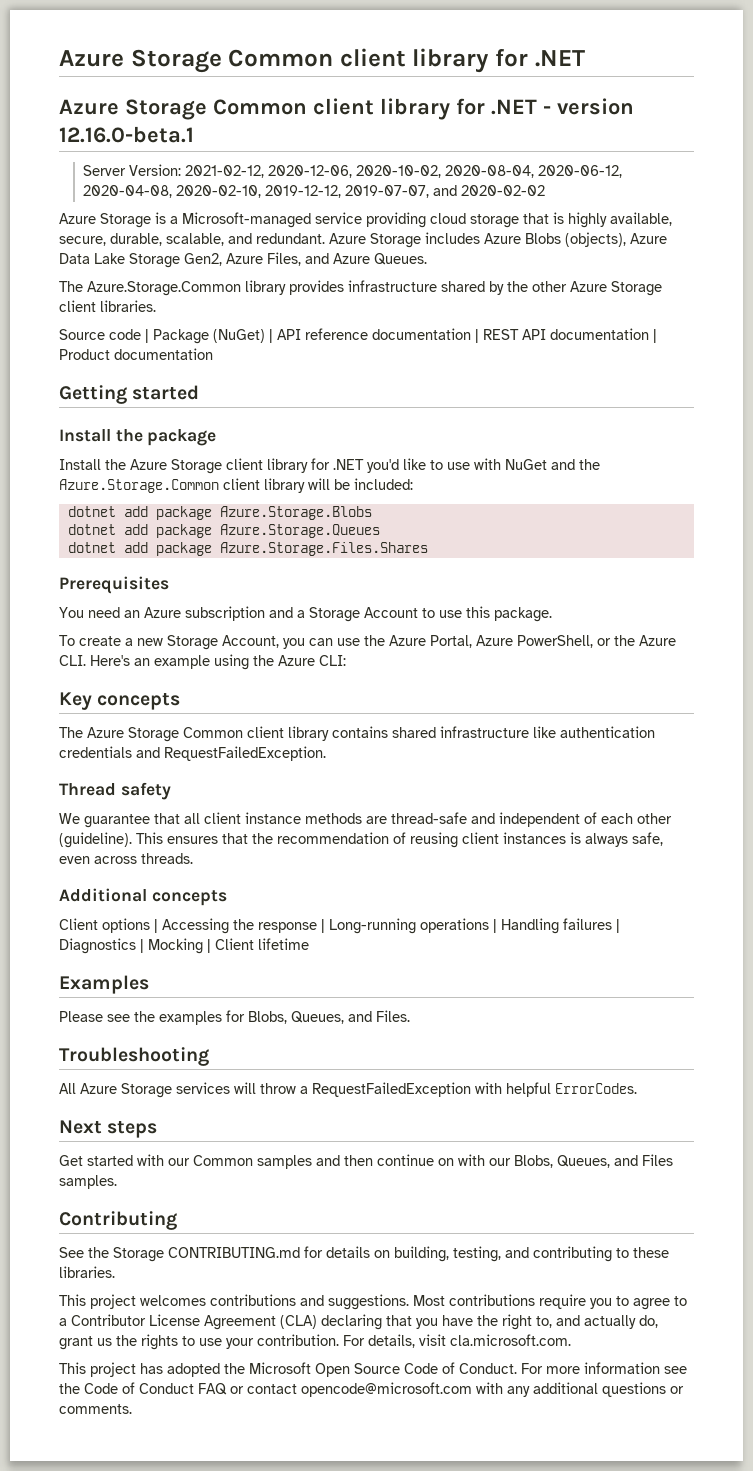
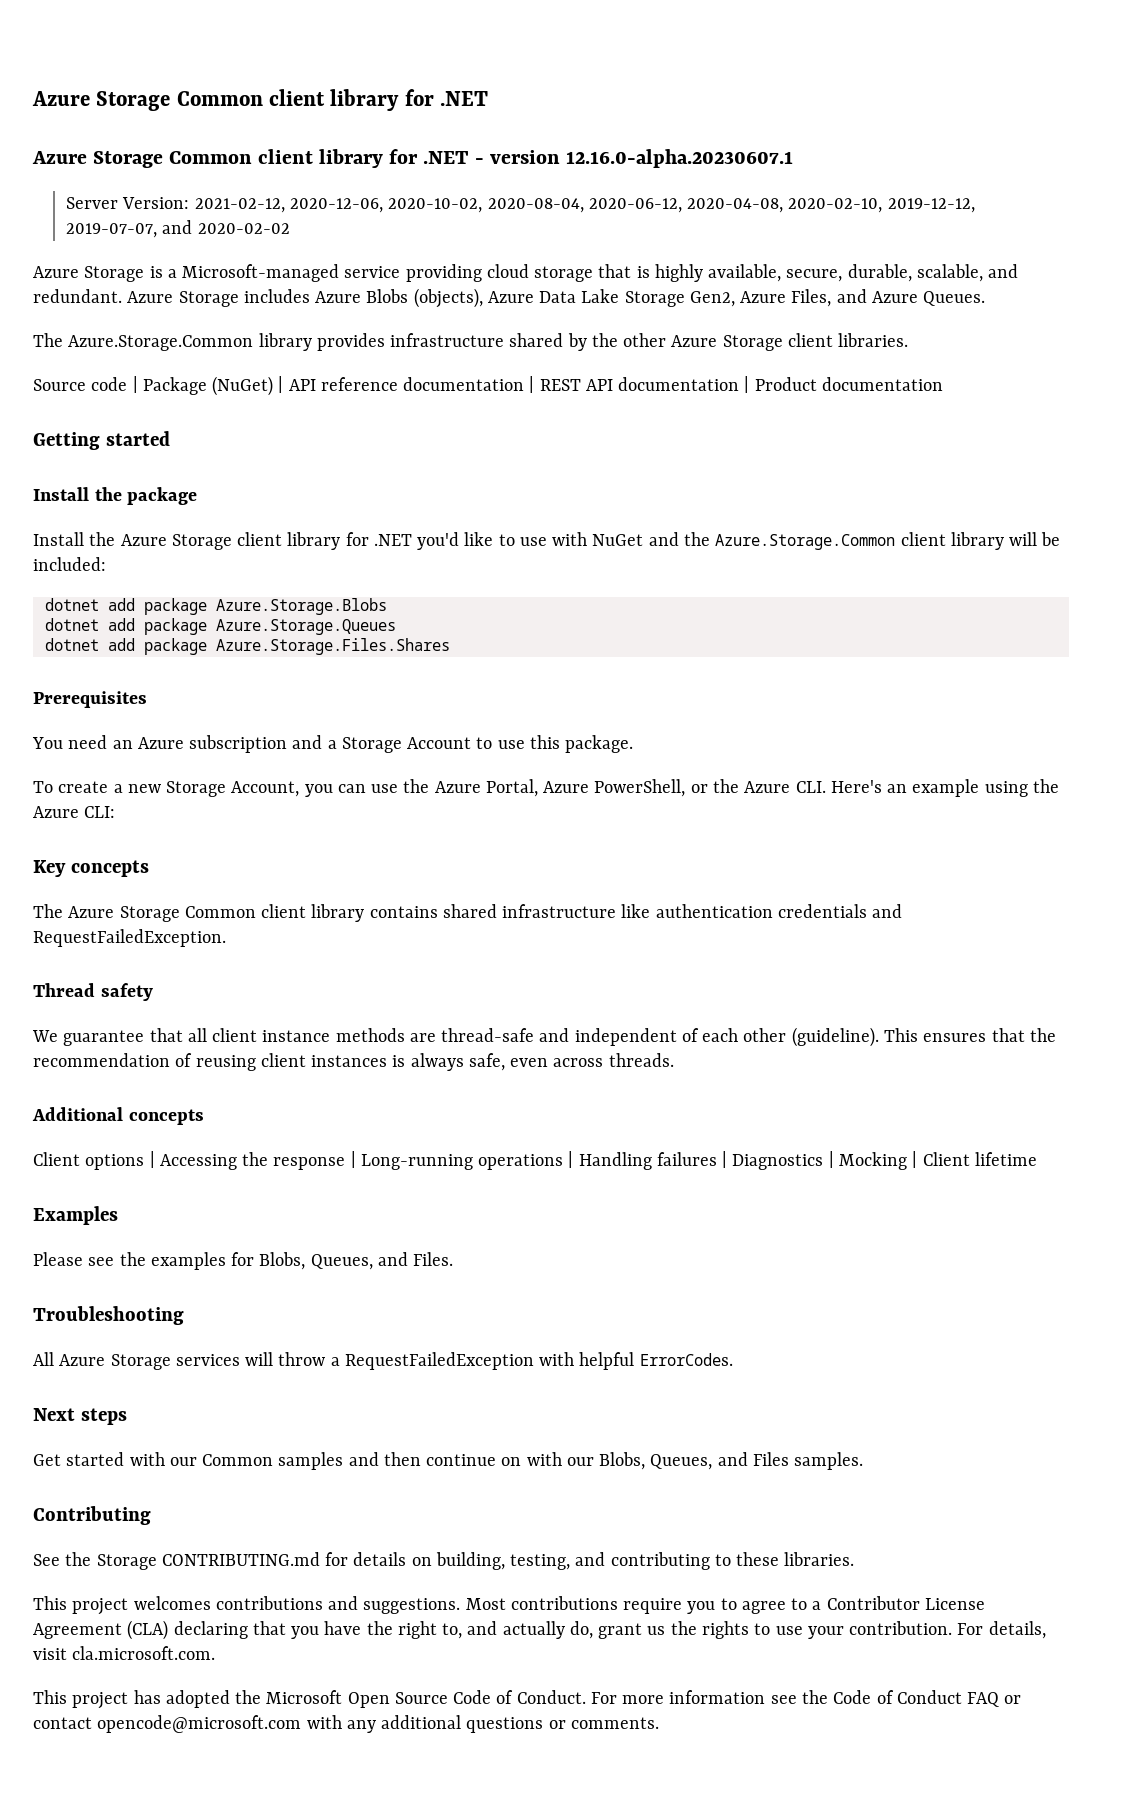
- Azure Storage Common client library for .NET - version 12.16.0-beta.1
+ Azure Storage Common client library for .NET - version 12.16.0-alpha.20230607.1

